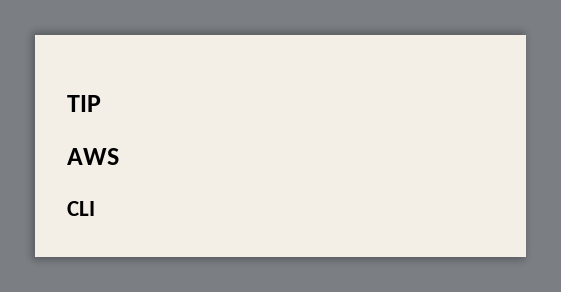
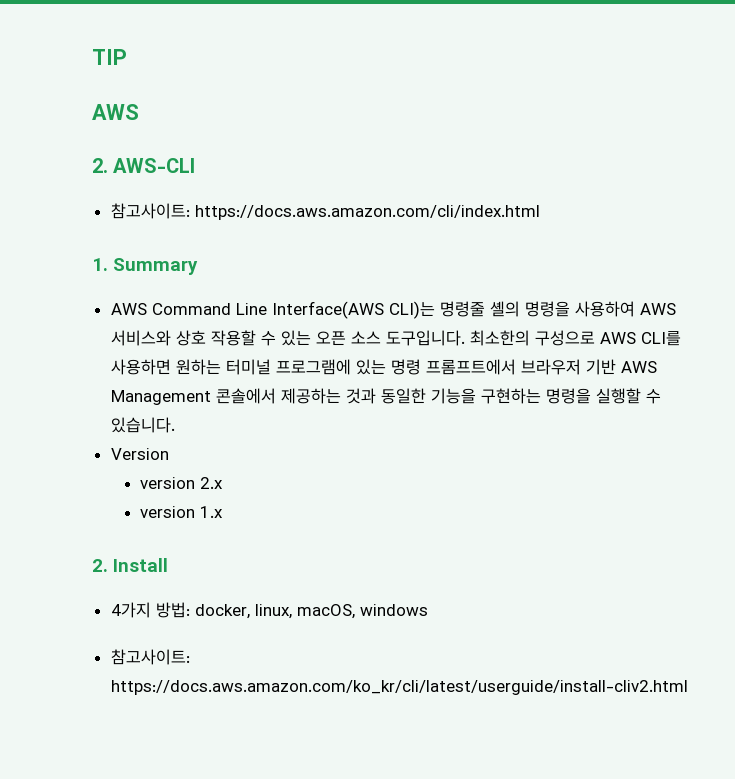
- CLI
+ 2. AWS-CLI
+ 참고사이트: https://docs.aws.amazon.com/cli/index.html
+ 1. Summary
+ AWS Command Line Interface(AWS CLI)는 명령줄 셸의 명령을 사용하여 AWS 서비스와 상호 작용할 수 있는 오픈 소스 도구입니다. 최소한의 구성으로 AWS CLI를 사용하면 원하는 터미널 프로그램에 있는 명령 프롬프트에서 브라우저 기반 AWS Management 콘솔에서 제공하는 것과 동일한 기능을 구현하는 명령을 실행할 수 있습니다.
+ Version
+ version 2.x
+ version 1.x
+ 2. Install
+ 4가지 방법: docker, linux, macOS, windows
+ 참고사이트: https://docs.aws.amazon.com/ko_kr/cli/latest/userguide/install-cliv2.html

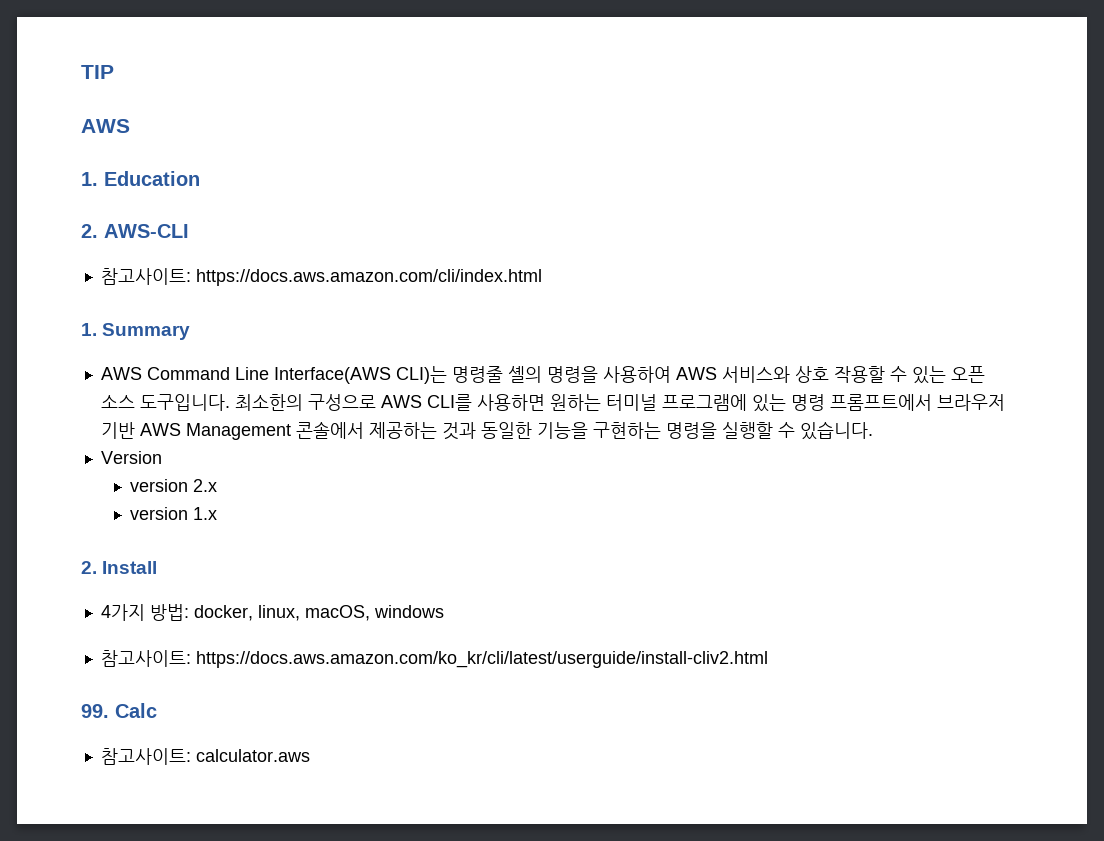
+ 1. Education
+ 99. Calc
+ 참고사이트: calculator.aws

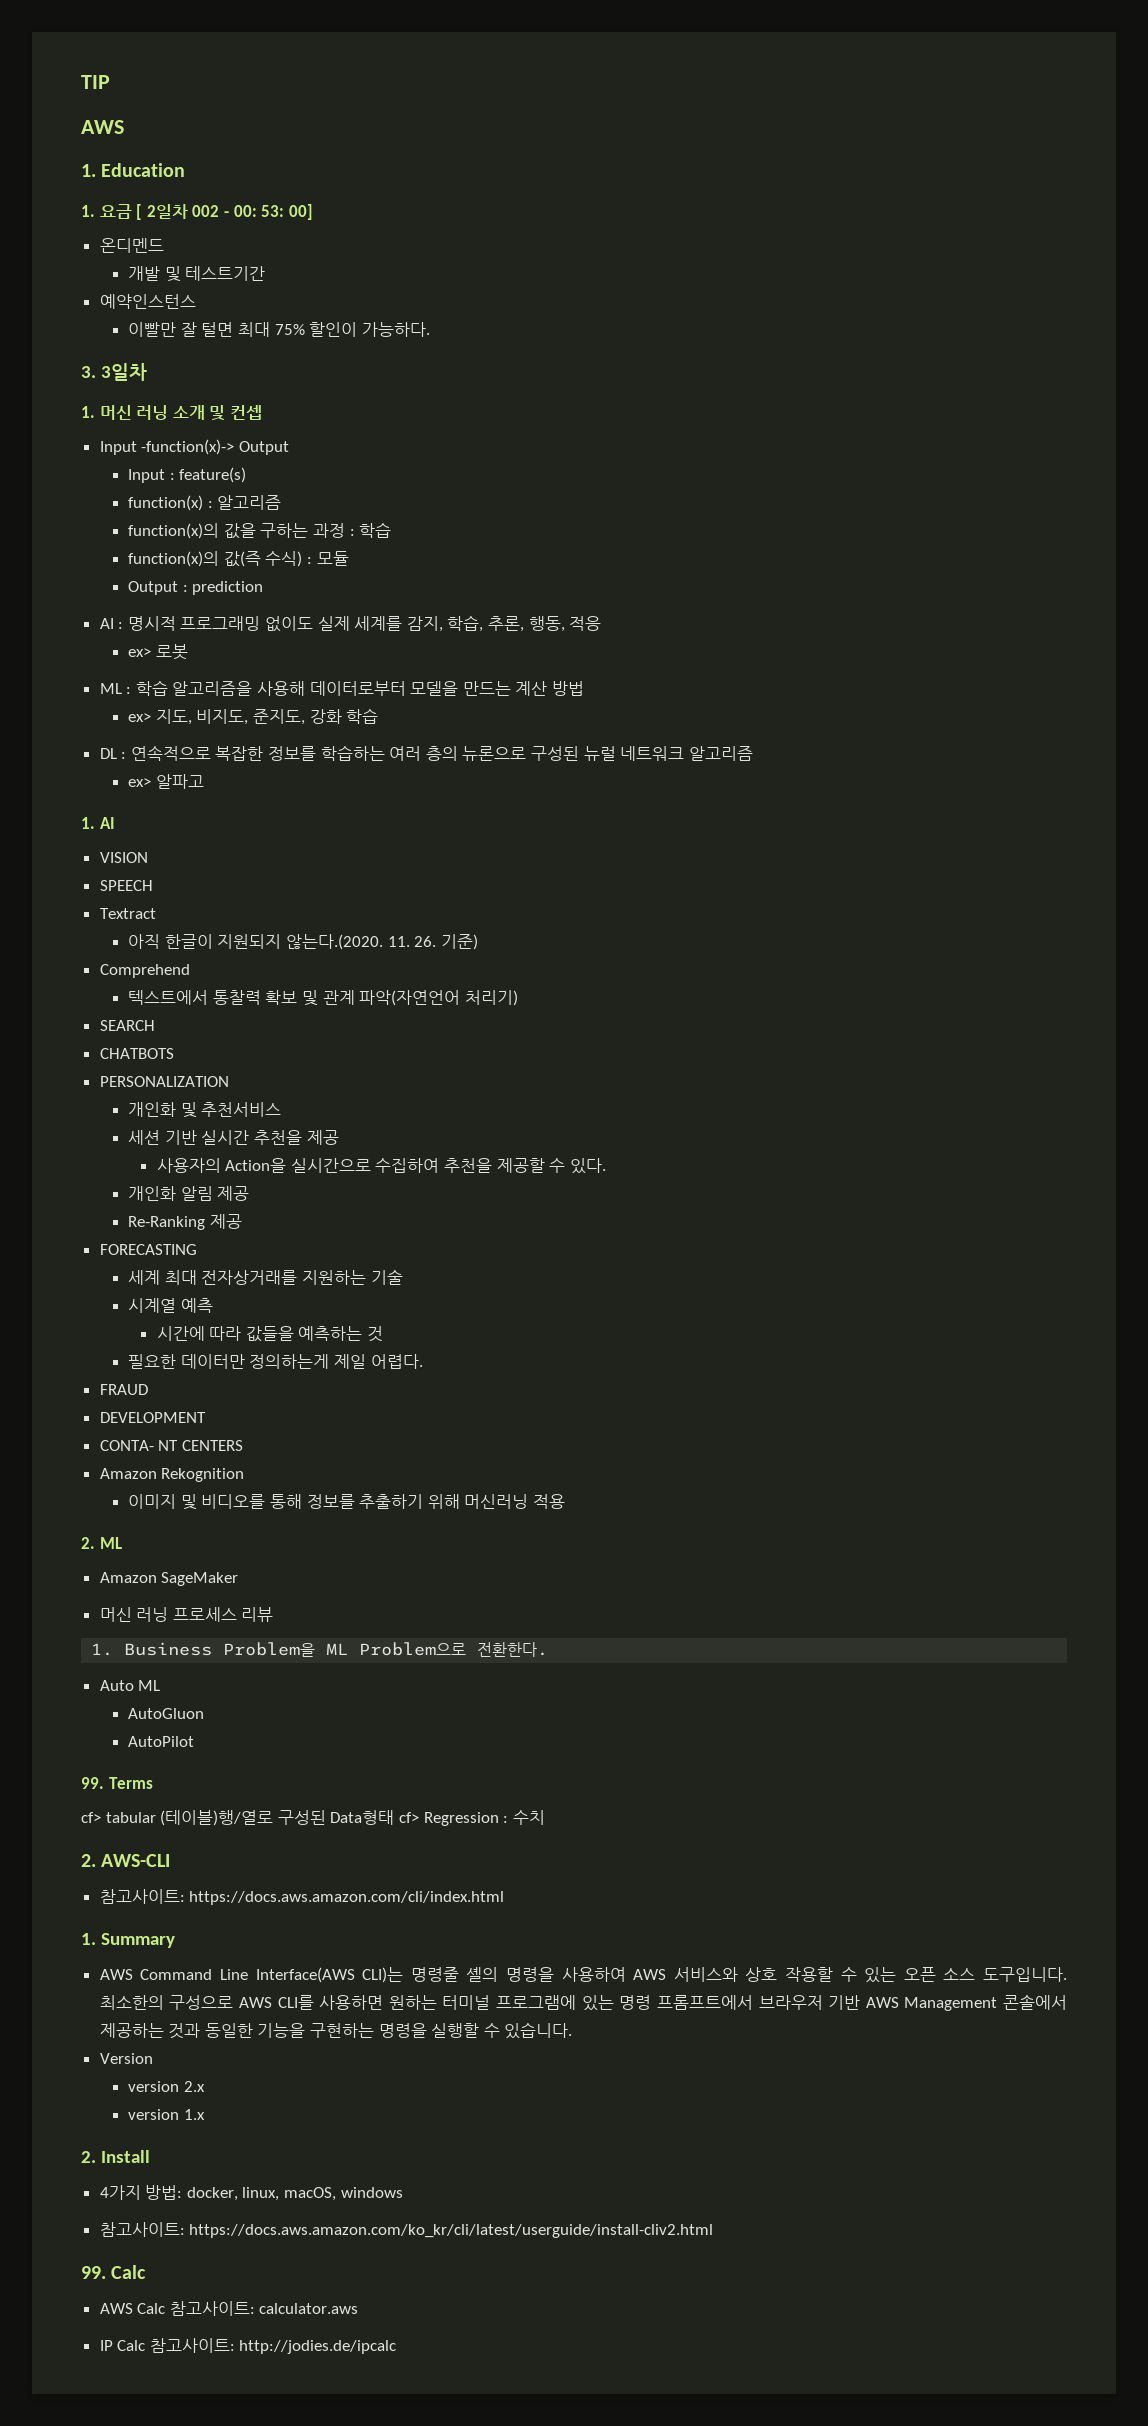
+ 1. 요금 [ 2일차 002 - 00: 53: 00]
+ 온디멘드
+ 개발 및 테스트기간
+ 예약인스턴스
+ 이빨만 잘 털면 최대 75% 할인이 가능하다.
+ 3. 3일차
+ 1. 머신 러닝 소개 및 컨셉
+ Input -function(x)-> Output
+ Input : feature(s)
+ function(x) : 알고리즘
+ function(x)의 값을 구하는 과정 : 학습
+ function(x)의 값(즉 수식) : 모듈
+ Output : prediction
+ AI : 명시적 프로그래밍 없이도 실제 세계를 감지, 학습, 추론, 행동, 적응
+ ex> 로봇
+ ML : 학습 알고리즘을 사용해 데이터로부터 모델을 만드는 계산 방법
+ ex> 지도, 비지도, 준지도, 강화 학습
+ DL : 연속적으로 복잡한 정보를 학습하는 여러 층의 뉴론으로 구성된 뉴럴 네트워크 알고리즘
+ ex> 알파고
+ 1. AI
+ VISION
+ SPEECH
+ Textract
+ 아직 한글이 지원되지 않는다.(2020. 11. 26. 기준)
+ Comprehend
+ 텍스트에서 통찰력 확보 및 관계 파악(자연언어 처리기)
+ SEARCH
+ CHATBOTS
+ PERSONALIZATION
+ 개인화 및 추천서비스
+ 세션 기반 실시간 추천을 제공
+ 사용자의 Action을 실시간으로 수집하여 추천을 제공할 수 있다.
+ 개인화 알림 제공
+ Re-Ranking 제공
+ FORECASTING
+ 세계 최대 전자상거래를 지원하는 기술
+ 시계열 예측
+ 시간에 따라 값들을 예측하는 것
+ 필요한 데이터만 정의하는게 제일 어렵다.
+ FRAUD
+ DEVELOPMENT
+ CONTA- NT CENTERS
+ Amazon Rekognition
+ 이미지 및 비디오를 통해 정보를 추출하기 위해 머신러닝 적용
+ 2. ML
+ Amazon SageMaker
+ 머신 러닝 프로세스 리뷰
+ 1. Business Problem을 ML Problem으로 전환한다.
+ Auto ML
+ AutoGluon
+ AutoPilot
+ 99. Terms
+ cf> tabular (테이블)행/열로 구성된 Data형태 cf> Regression : 수치
- 참고사이트: calculator.aws
+ AWS Calc 참고사이트: calculator.aws
+ IP Calc 참고사이트: http://jodies.de/ipcalc

